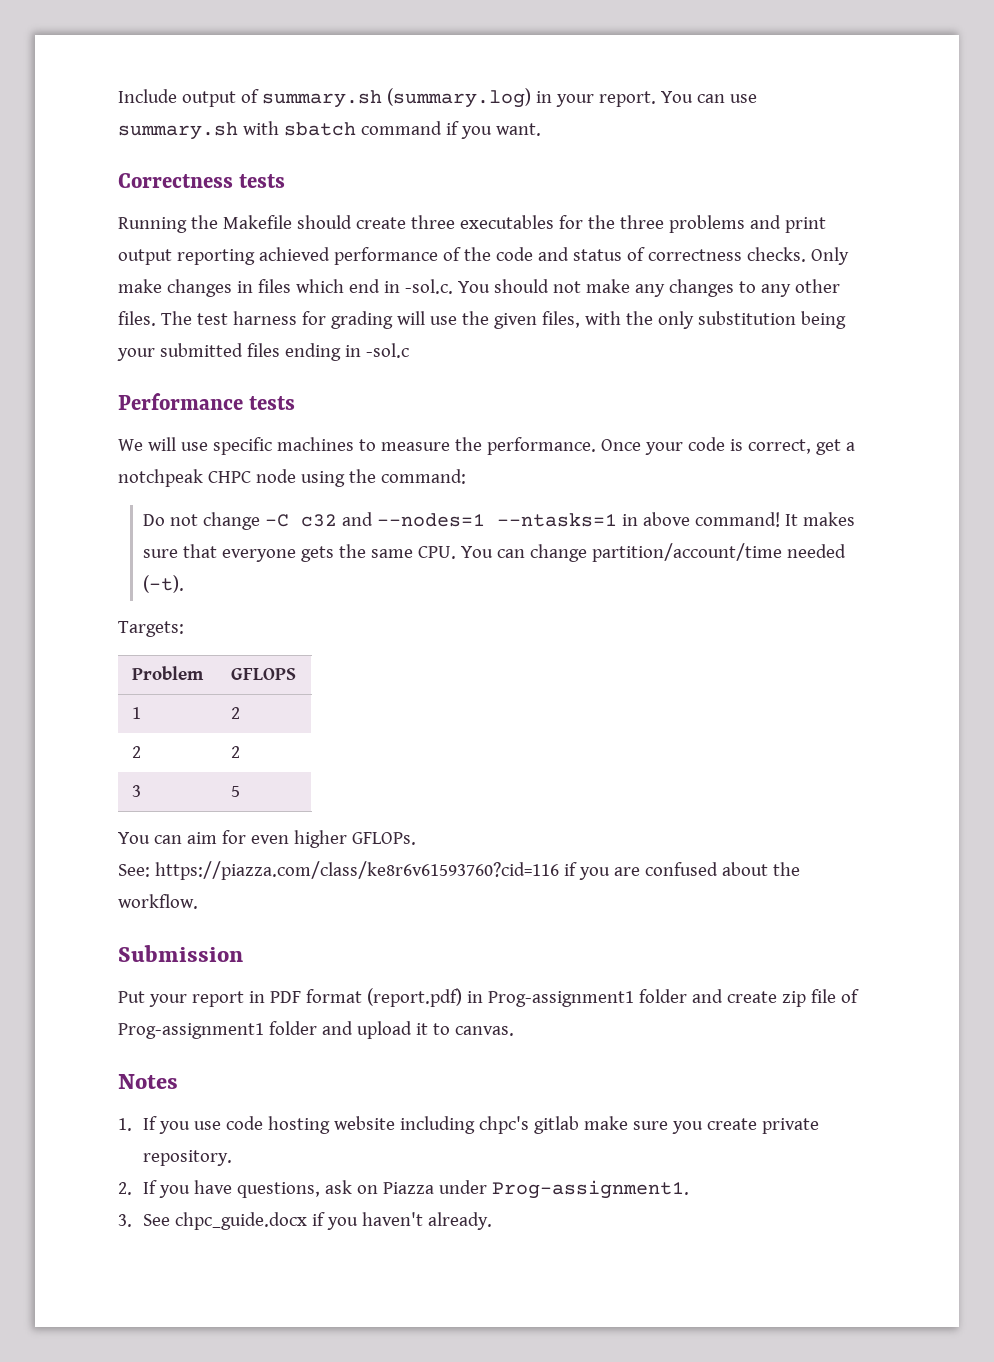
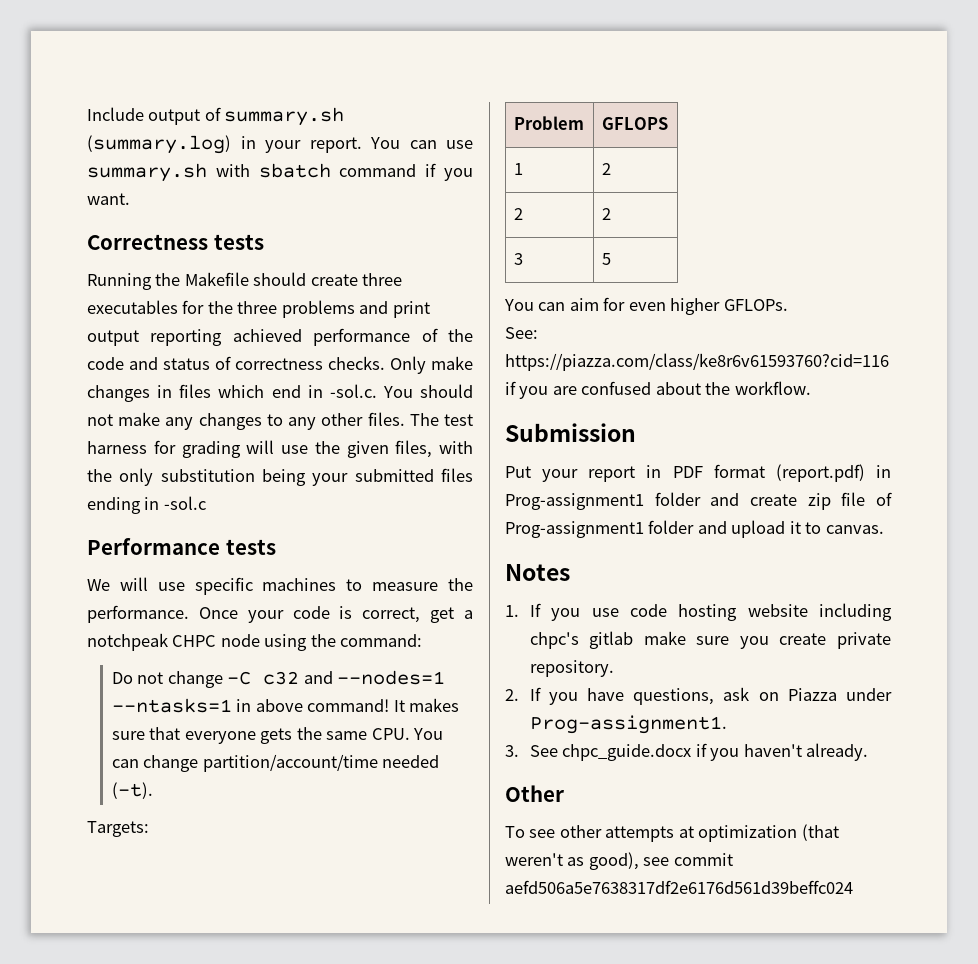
+ Other
+ To see other attempts at optimization (that weren't as good), see commit aefd506a5e7638317df2e6176d561d39beffc024

